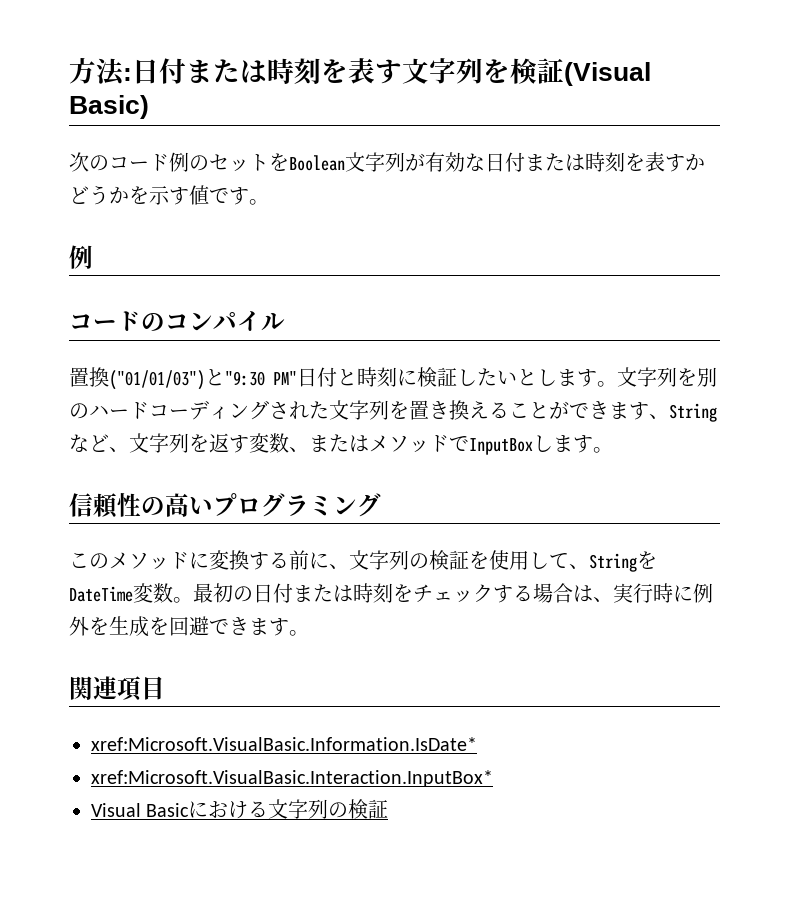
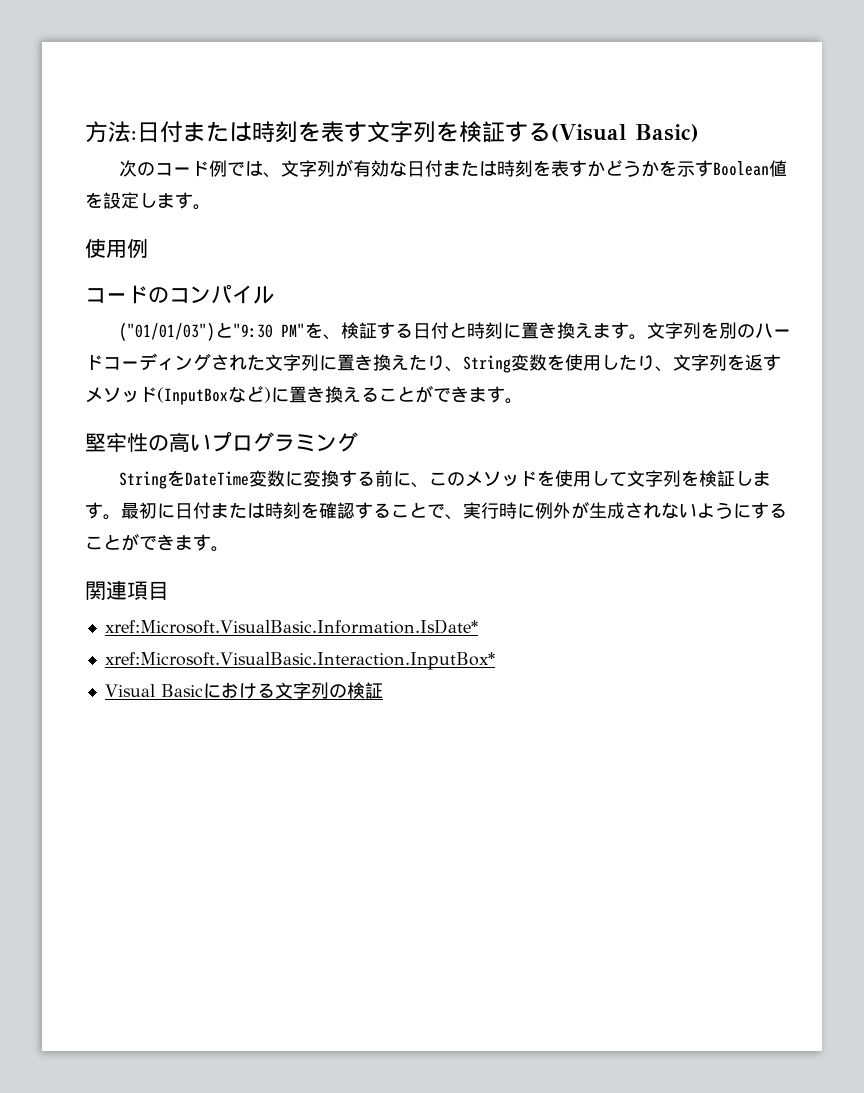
- 方法:日付または時刻を表す文字列を検証(Visual Basic)
+ 方法:日付または時刻を表す文字列を検証する(Visual Basic)
- 次のコード例のセットをBoolean文字列が有効な日付または時刻を表すかどうかを示す値です。
- 例
+ 次のコード例では、文字列が有効な日付または時刻を表すかどうかを示すBoolean値を設定します。
+ 使用例
- 置換("01/01/03")と"9:30 PM"日付と時刻に検証したいとします。
+ ("01/01/03")と"9:30 PM"を、検証する日付と時刻に置き換えます。
- 文字列を別のハードコーディングされた文字列を置き換えることができます、Stringなど、文字列を返す変数、またはメソッドでInputBoxします。
- 信頼性の高いプログラミング
+ 文字列を別のハードコーディングされた文字列に置き換えたり、String変数を使用したり、文字列を返すメソッド(InputBoxなど)に置き換えることができます。
+ 堅牢性の高いプログラミング
- このメソッドに変換する前に、文字列の検証を使用して、StringをDateTime変数。最初の日付または時刻をチェックする場合は、実行時に例外を生成を回避できます。
+ StringをDateTime変数に変換する前に、このメソッドを使用して文字列を検証します。最初に日付または時刻を確認することで、実行時に例外が生成されないようにすることができます。

